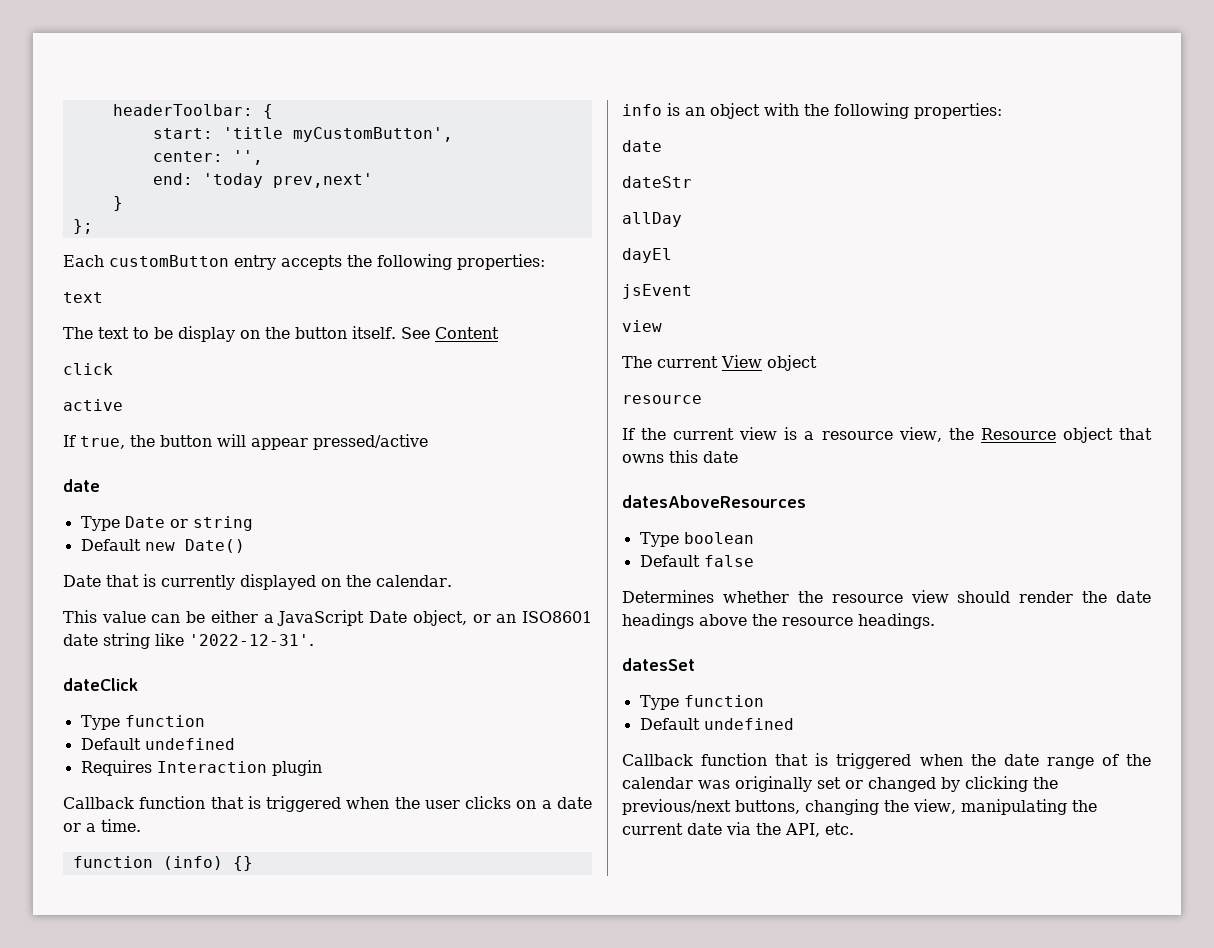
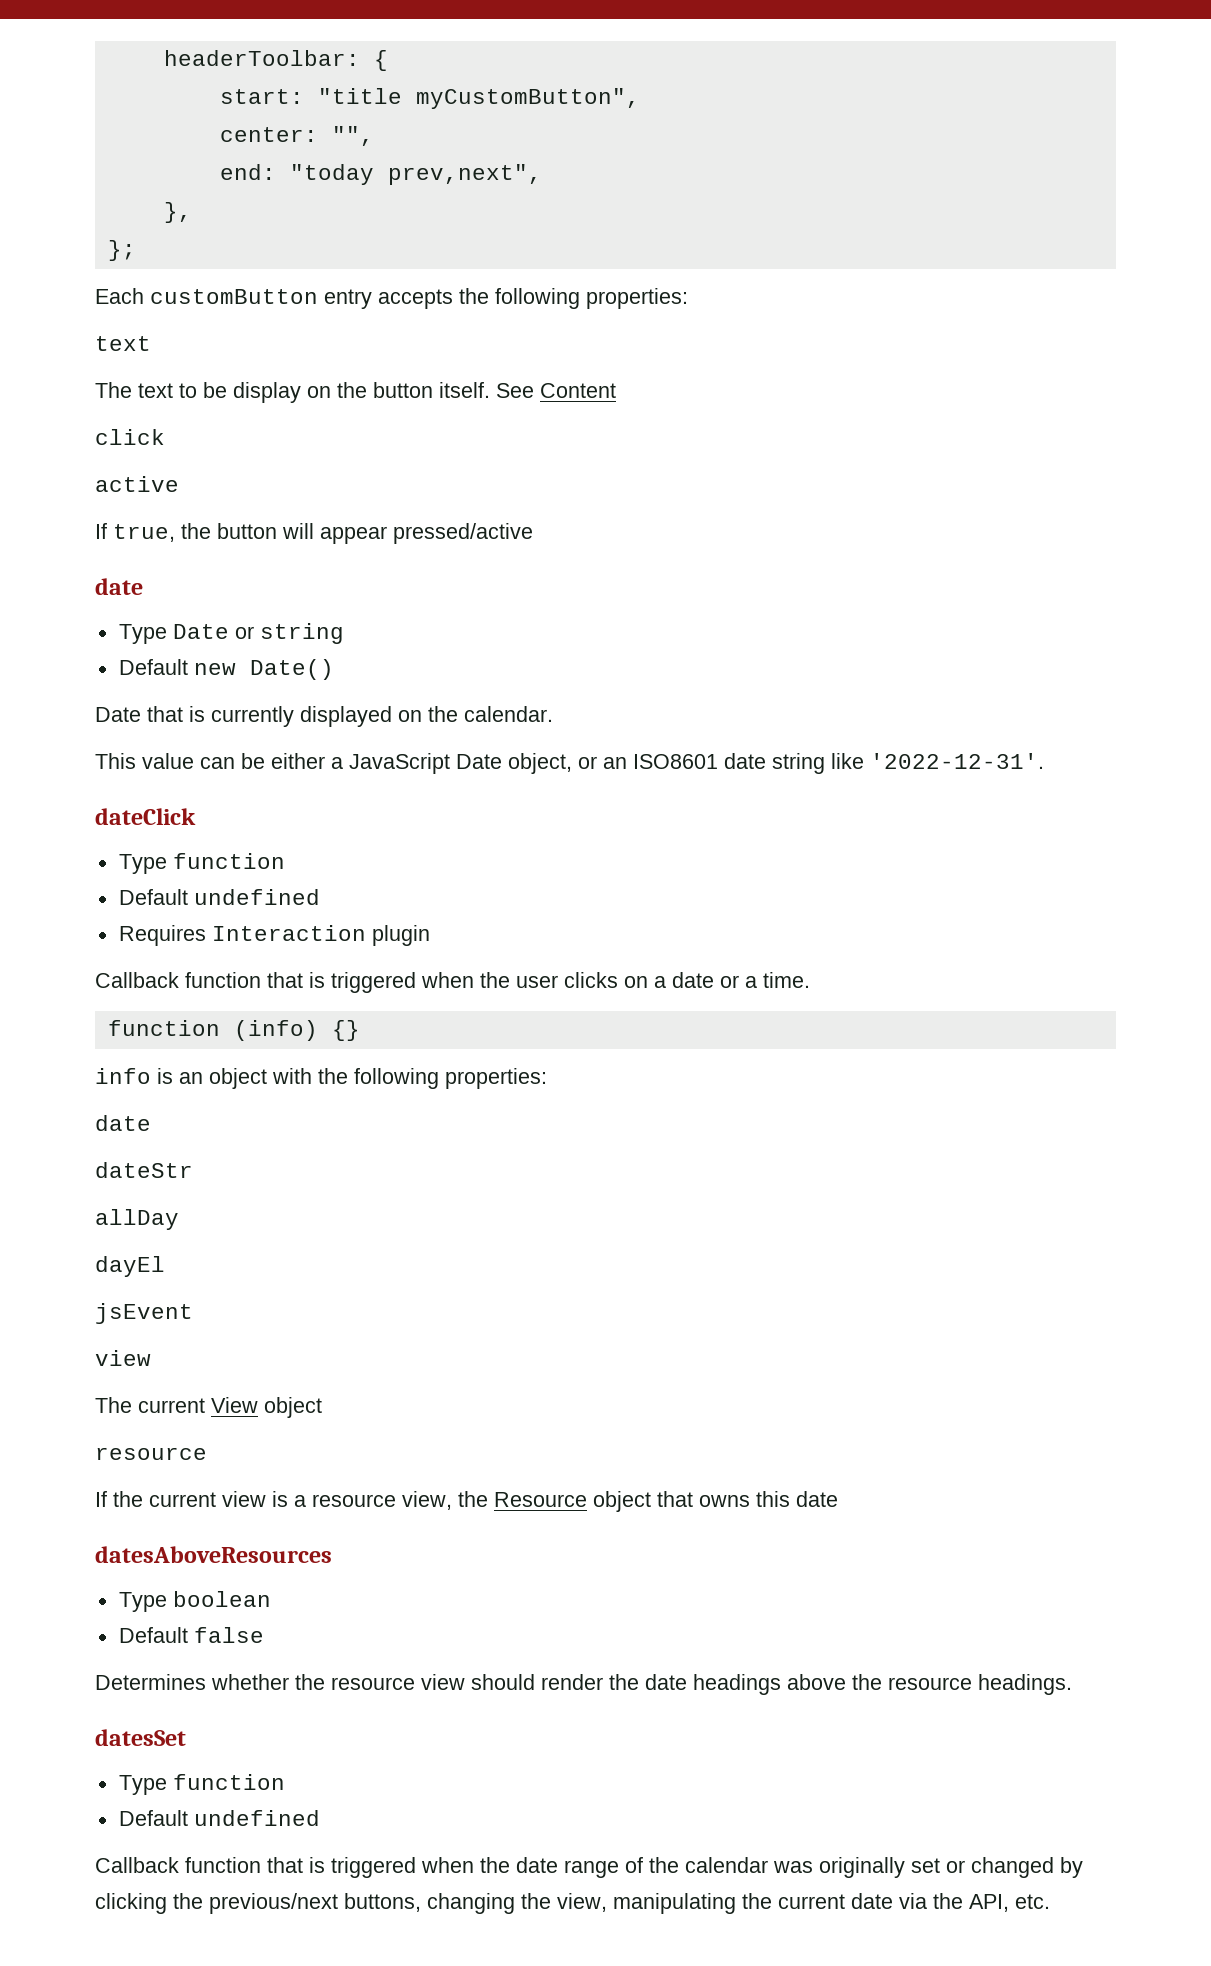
- start: 'title myCustomButton',
+ start: "title myCustomButton",
- center: '',
+ center: "",
- end: 'today prev,next'
- }
+ end: "today prev,next",
+ },

